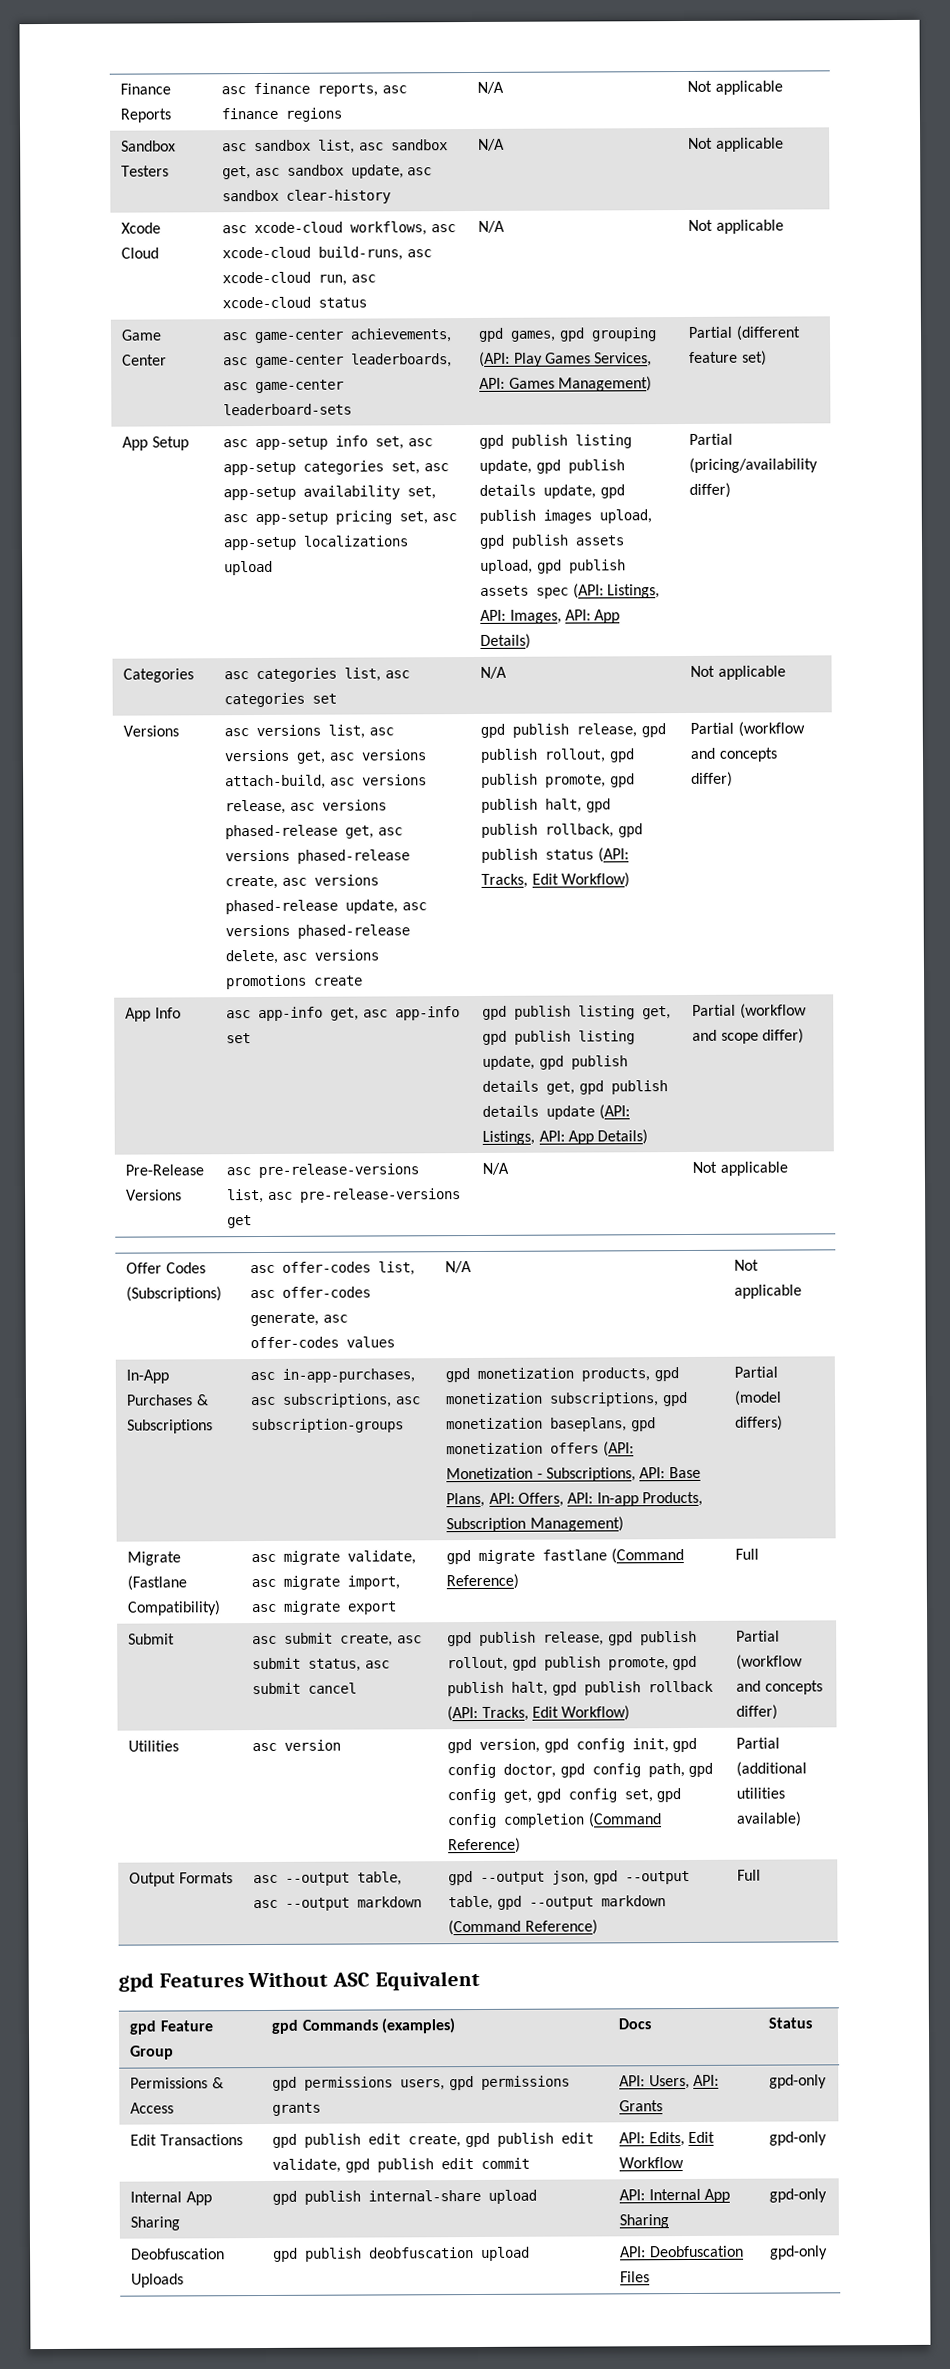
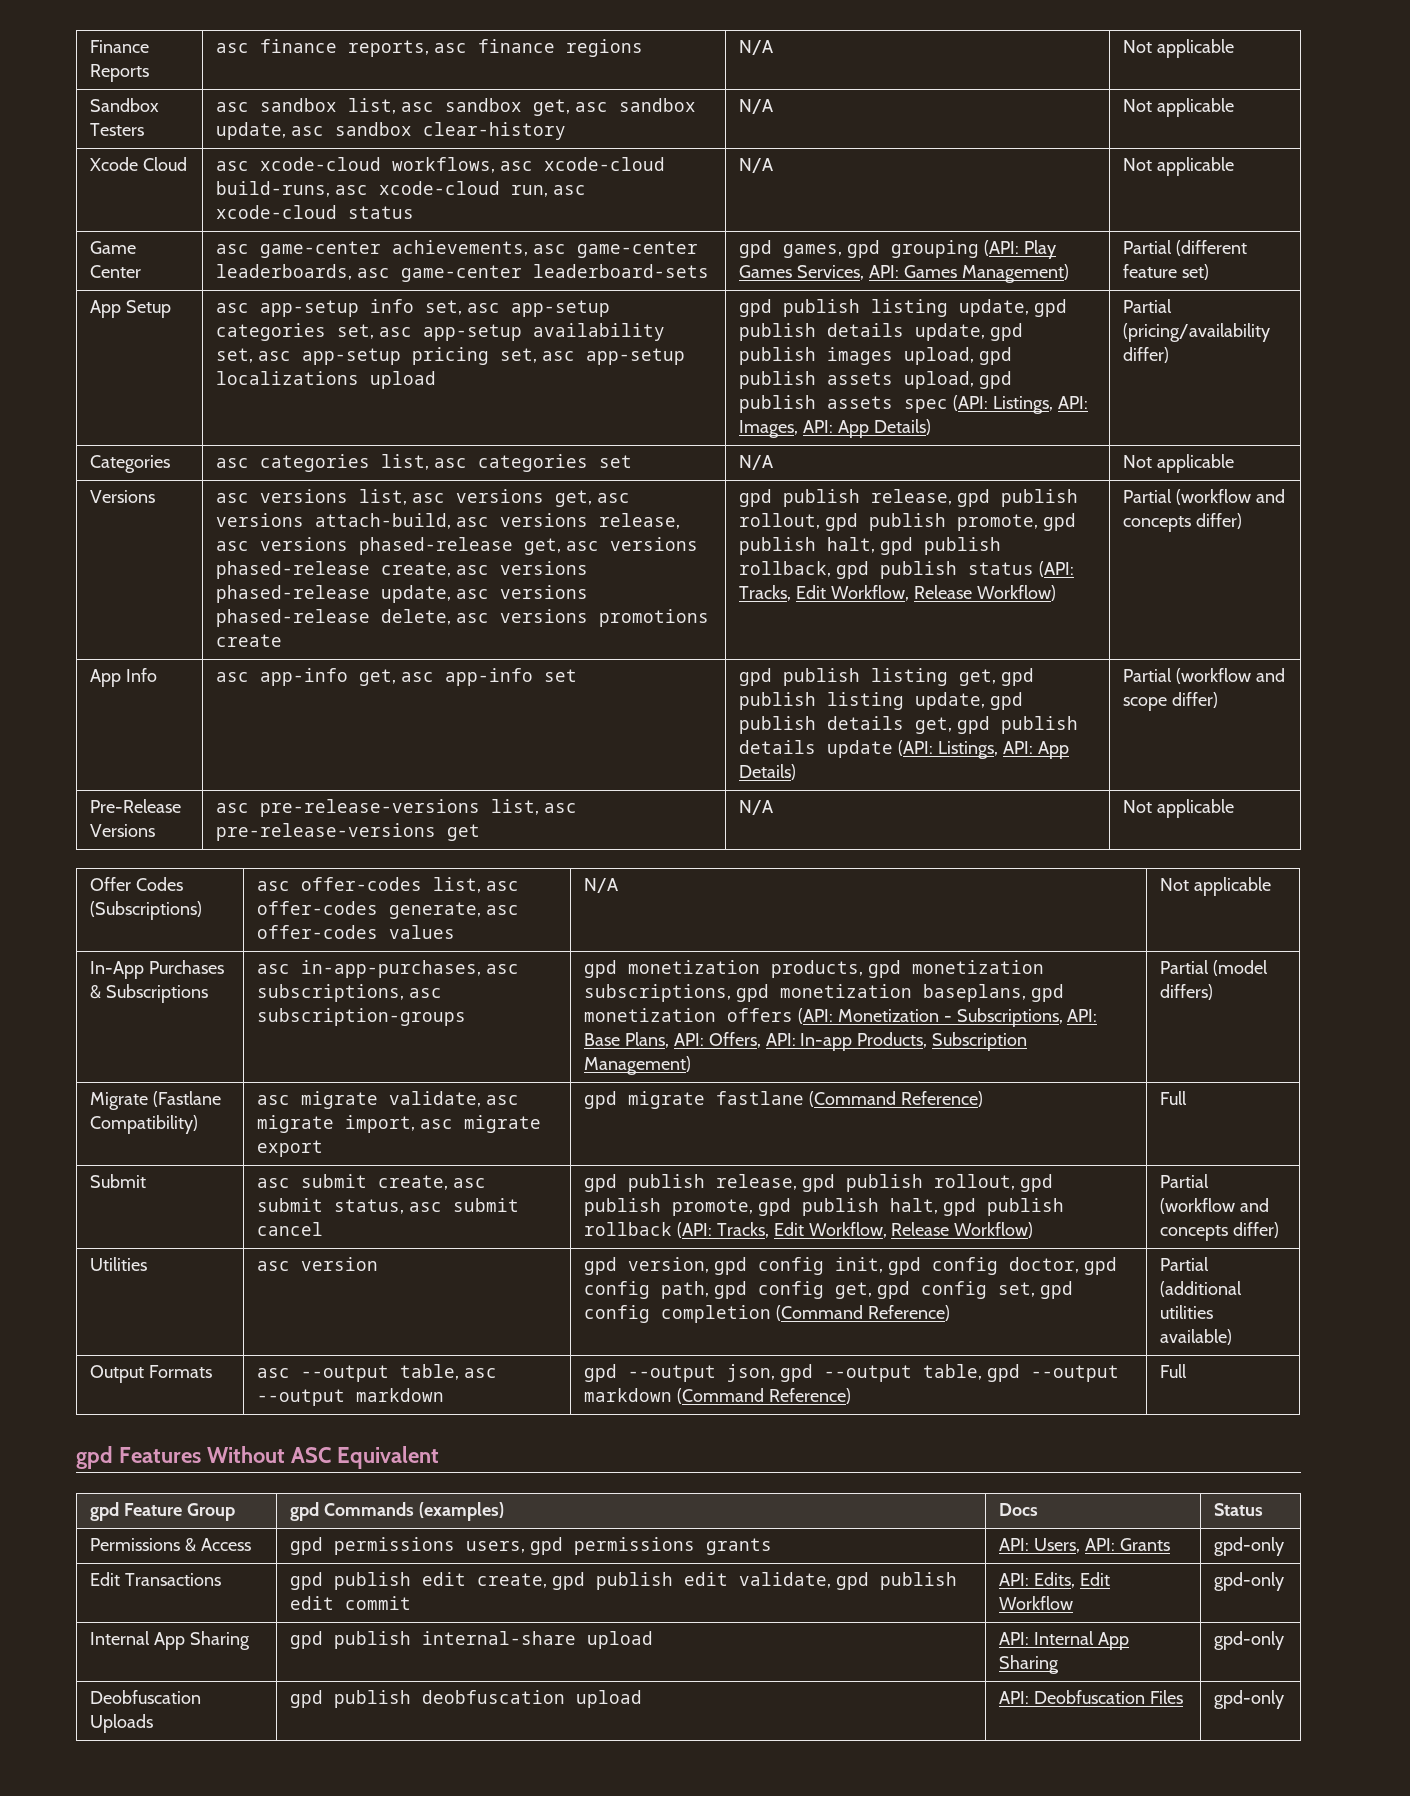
- gpd publish release, gpd publish rollout, gpd publish promote, gpd publish halt, gpd publish rollback, gpd publish status (API: Tracks, Edit Workflow)
+ gpd publish release, gpd publish rollout, gpd publish promote, gpd publish halt, gpd publish rollback, gpd publish status (API: Tracks, Edit Workflow, Release Workflow)
- Submit | asc submit create, asc submit status, asc submit cancel | gpd publish release, gpd publish rollout, gpd publish promote, gpd publish halt, gpd publish rollback (API: Tracks, Edit Workflow) | Partial (workflow and concepts differ)
+ Submit | asc submit create, asc submit status, asc submit cancel | gpd publish release, gpd publish rollout, gpd publish promote, gpd publish halt, gpd publish rollback (API: Tracks, Edit Workflow, Release Workflow) | Partial (workflow and concepts differ)

